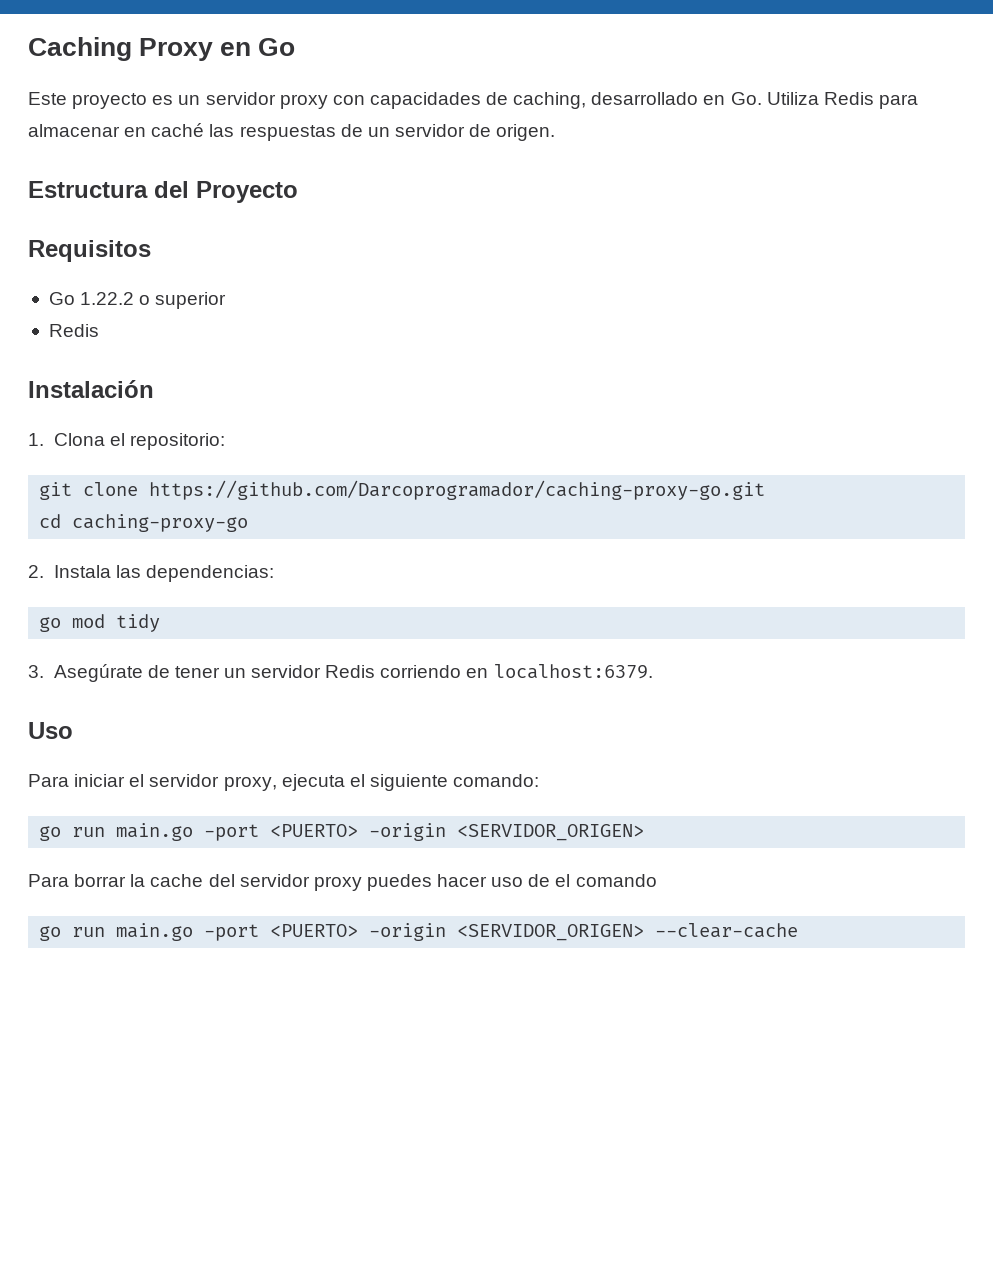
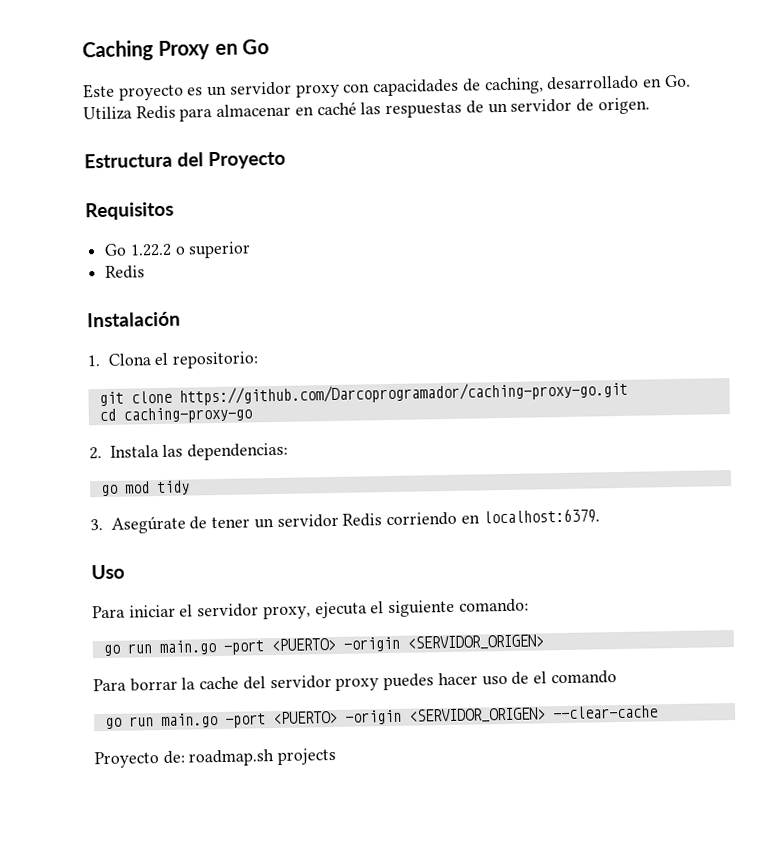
+ Proyecto de: roadmap.sh projects

